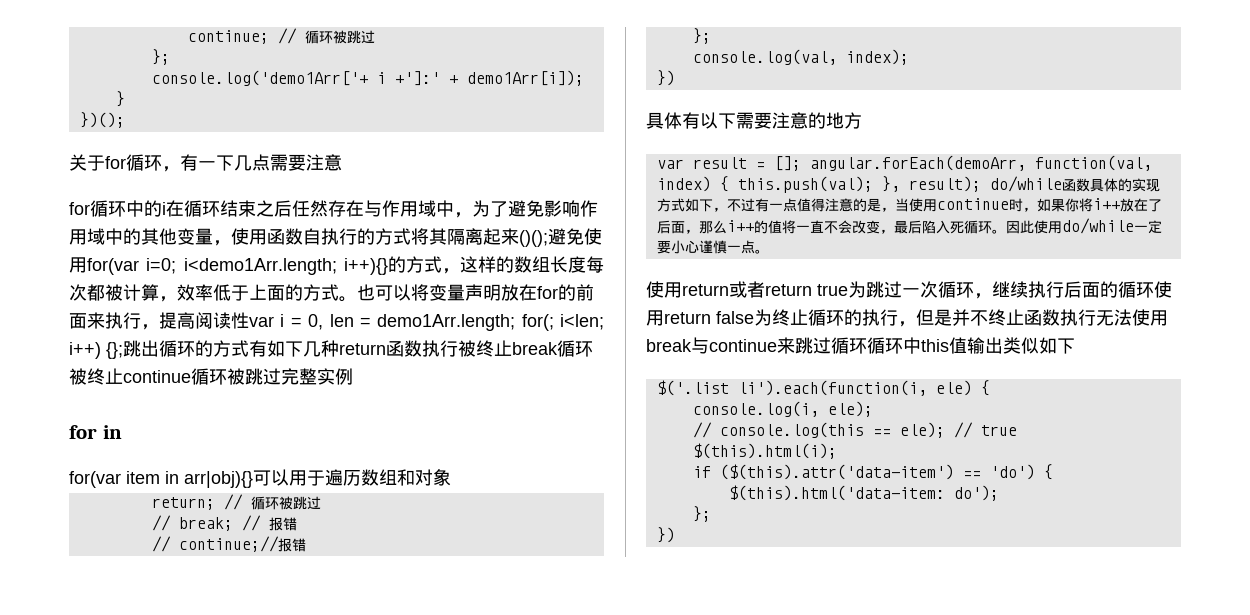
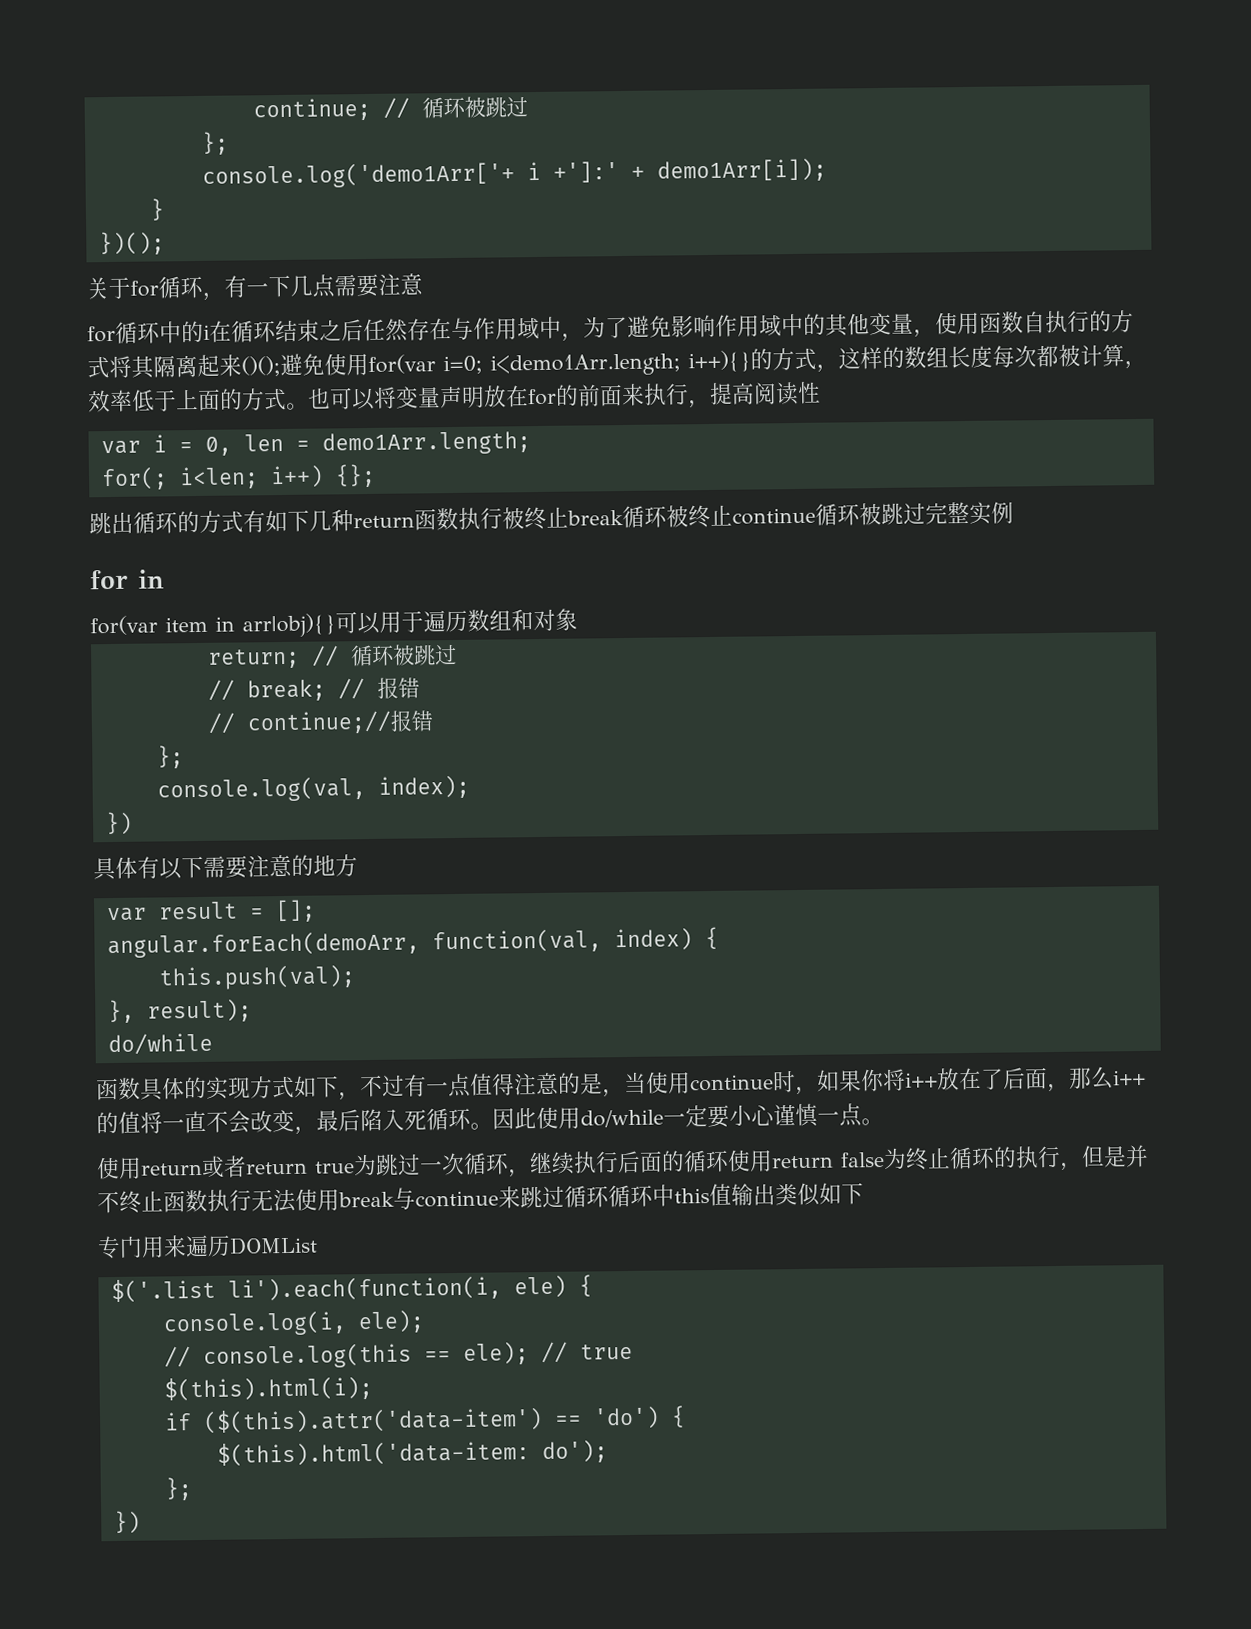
- 也可以将变量声明放在for的前面来执行，提高阅读性var i = 0, len = demo1Arr.length; for(; i<len; i++) {};跳出循环的方式有如下几种return函数执行被终止break循环被终止continue循环被跳过完整实例
+ 也可以将变量声明放在for的前面来执行，提高阅读性
+ var i = 0, len = demo1Arr.length;
+ for(; i<len; i++) {};
+ 跳出循环的方式有如下几种return函数执行被终止break循环被终止continue循环被跳过完整实例
- var result = []; angular.forEach(demoArr, function(val, index) { this.push(val); }, result); do/while函数具体的实现方式如下，不过有一点值得注意的是，当使用continue时，如果你将i++放在了后面，那么i++的值将一直不会改变，最后陷入死循环。
+ var result = [];
+ angular.forEach(demoArr, function(val, index) {
+ this.push(val);
+ }, result);
+ do/while
+ 函数具体的实现方式如下，不过有一点值得注意的是，当使用continue时，如果你将i++放在了后面，那么i++的值将一直不会改变，最后陷入死循环。
+ 专门用来遍历DOMList

